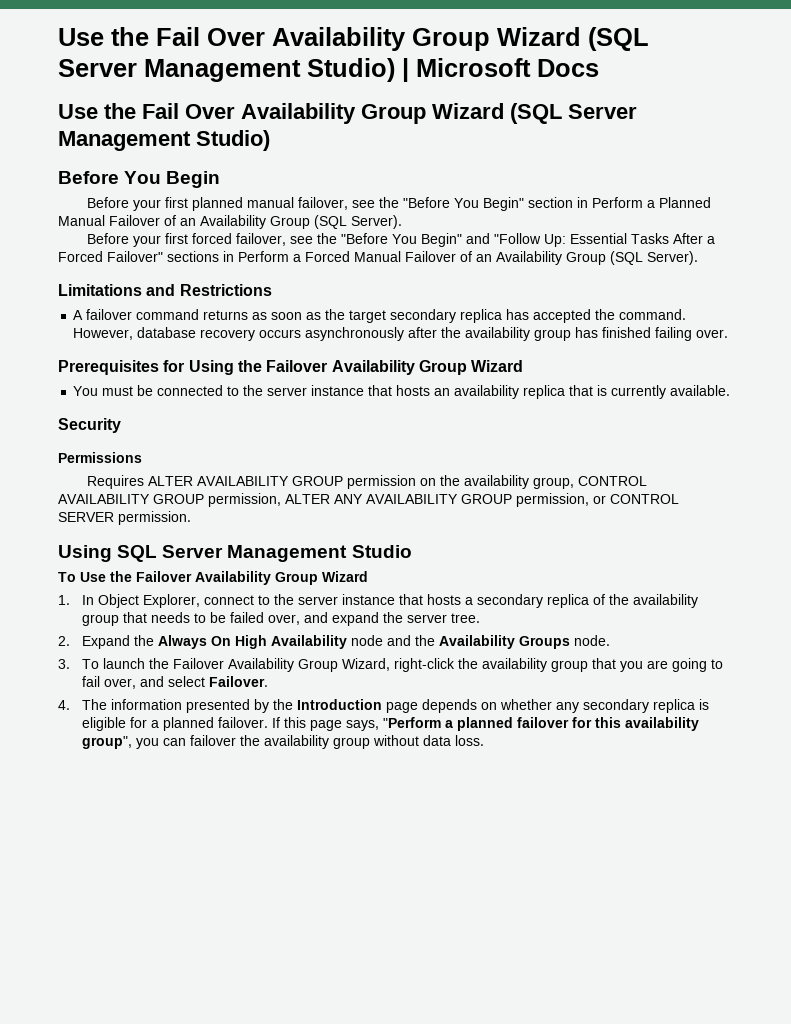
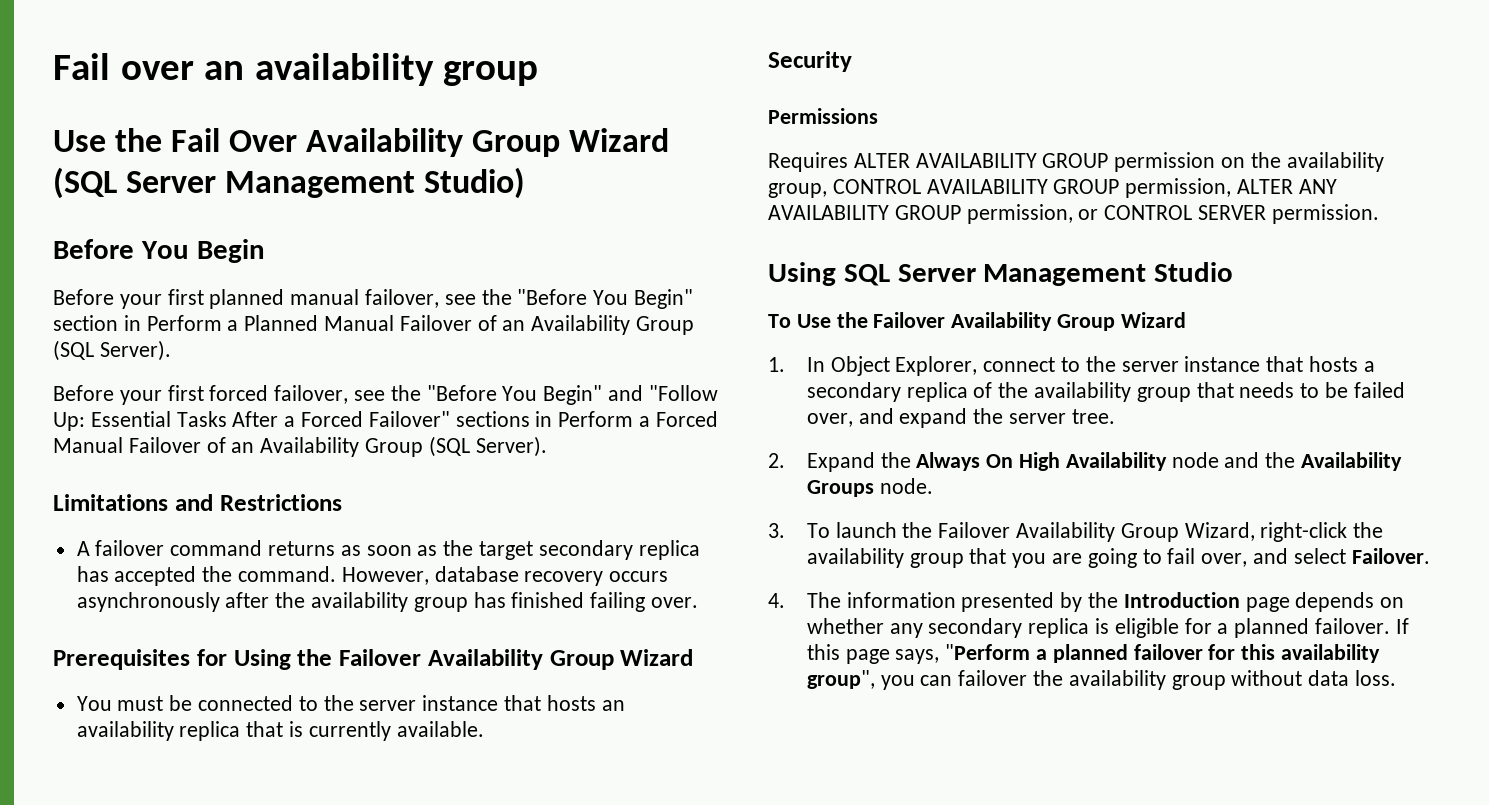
- Use the Fail Over Availability Group Wizard (SQL Server Management Studio) | Microsoft Docs
+ Fail over an availability group

